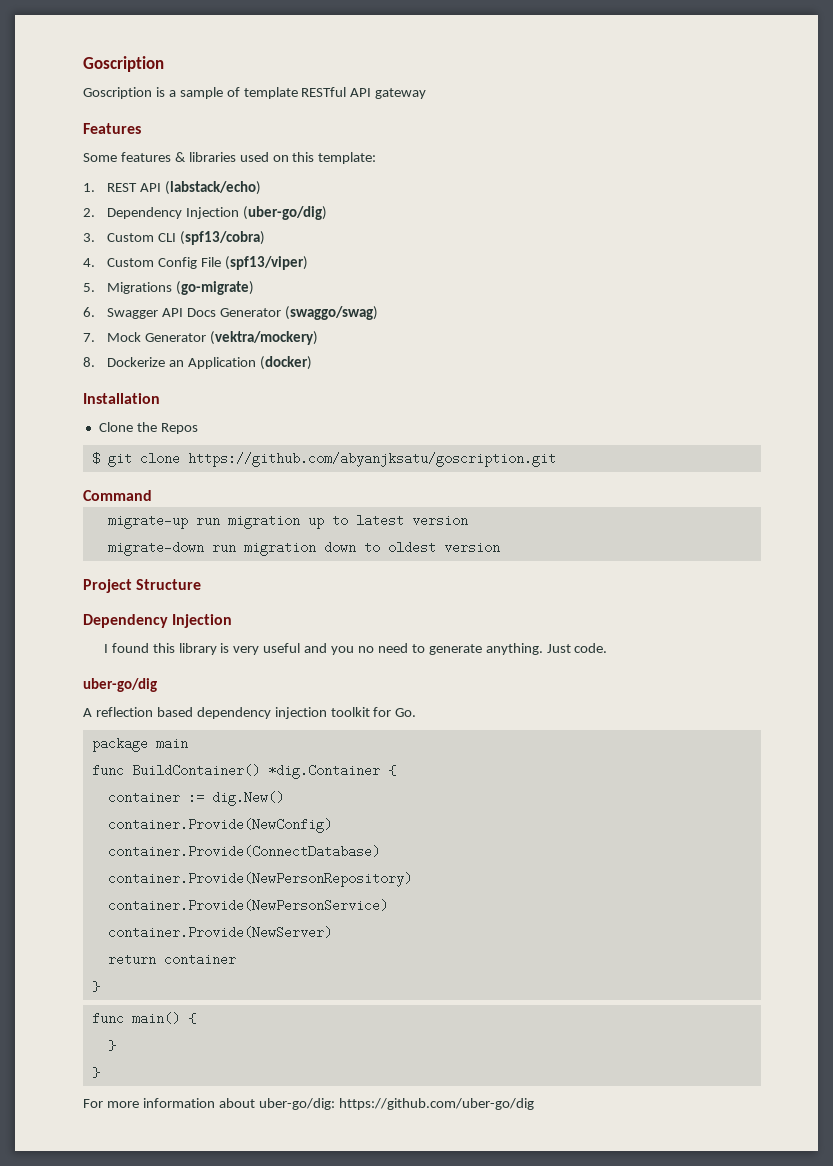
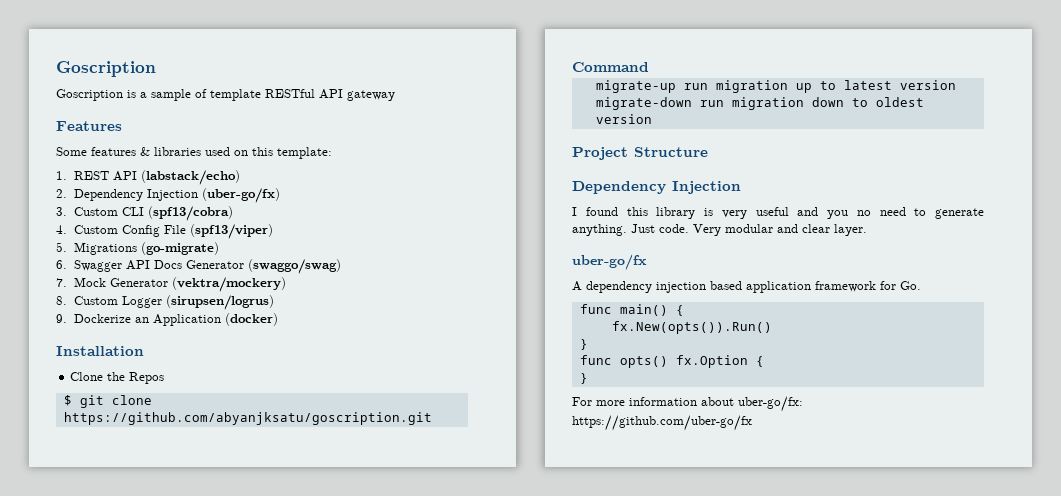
- 2. Dependency Injection (uber-go/dig)
+ 2. Dependency Injection (uber-go/fx)
- 8. Dockerize an Application (docker)
+ 8. Custom Logger (sirupsen/logrus)
+ 9. Dockerize an Application (docker)
- Just code.
- uber-go/dig
- A reflection based dependency injection toolkit for Go.
- package main
- func BuildContainer() *dig.Container {
- container := dig.New()
- container.Provide(NewConfig)
- container.Provide(ConnectDatabase)
- container.Provide(NewPersonRepository)
- container.Provide(NewPersonService)
- container.Provide(NewServer)
- return container
- }
+ Just code. Very modular and clear layer.
+ uber-go/fx
+ A dependency injection based application framework for Go.
  func main() {
+ fx.New(opts()).Run()
  }
+ func opts() fx.Option {
- For more information about uber-go/dig: https://github.com/uber-go/dig
+ For more information about uber-go/fx: https://github.com/uber-go/fx

